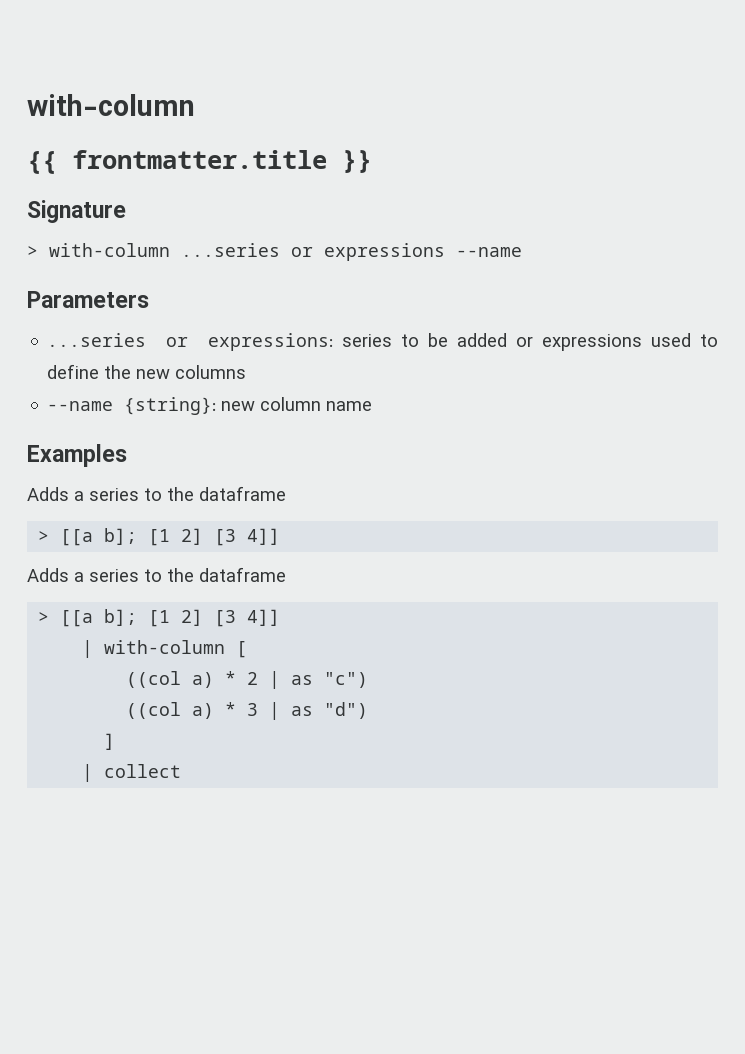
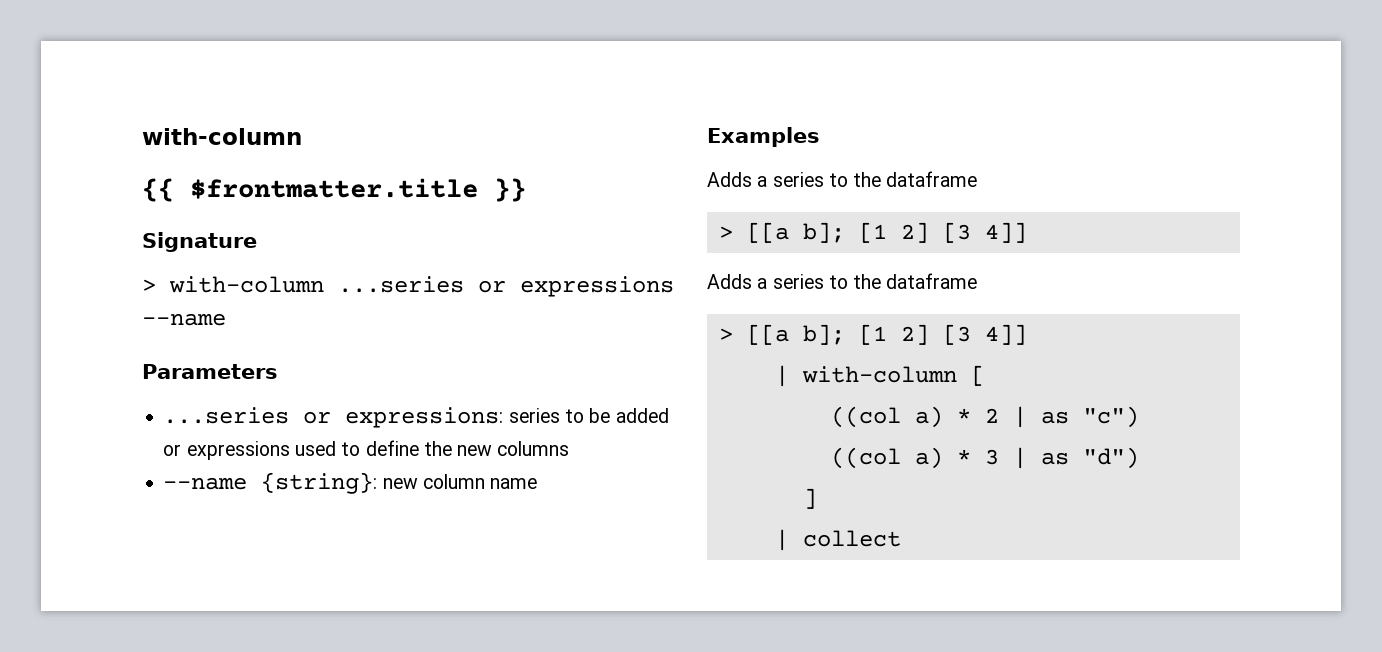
- {{ frontmatter.title }}
+ {{ $frontmatter.title }}

